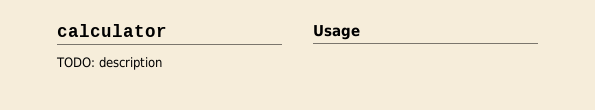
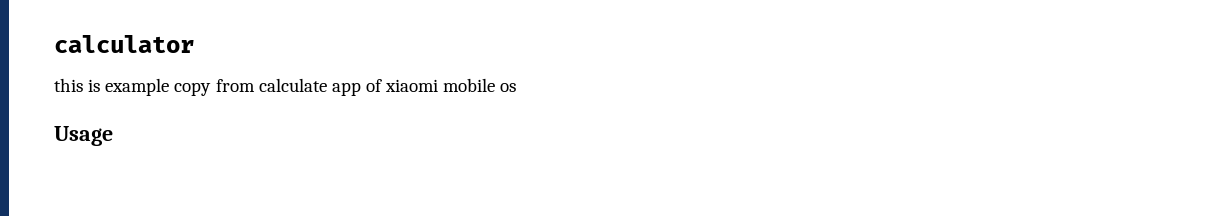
- TODO: description
+ this is example copy from calculate app of xiaomi mobile os

